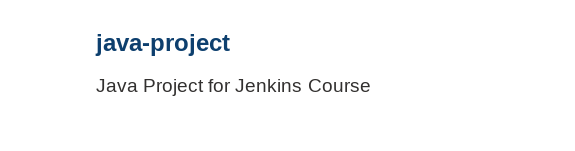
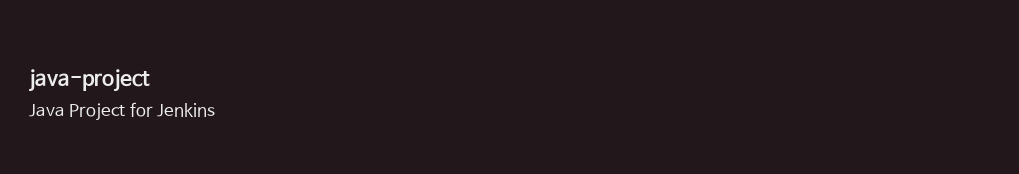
- Java Project for Jenkins Course
+ Java Project for Jenkins

